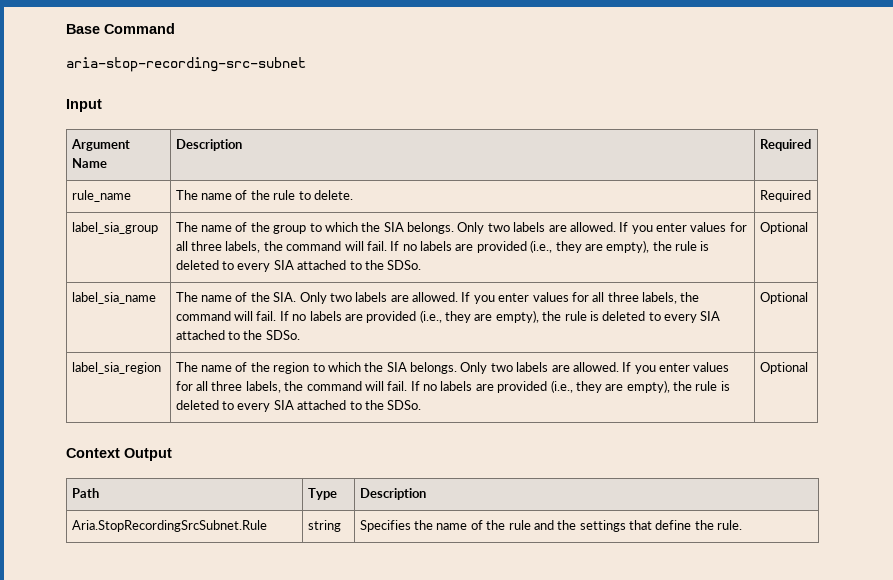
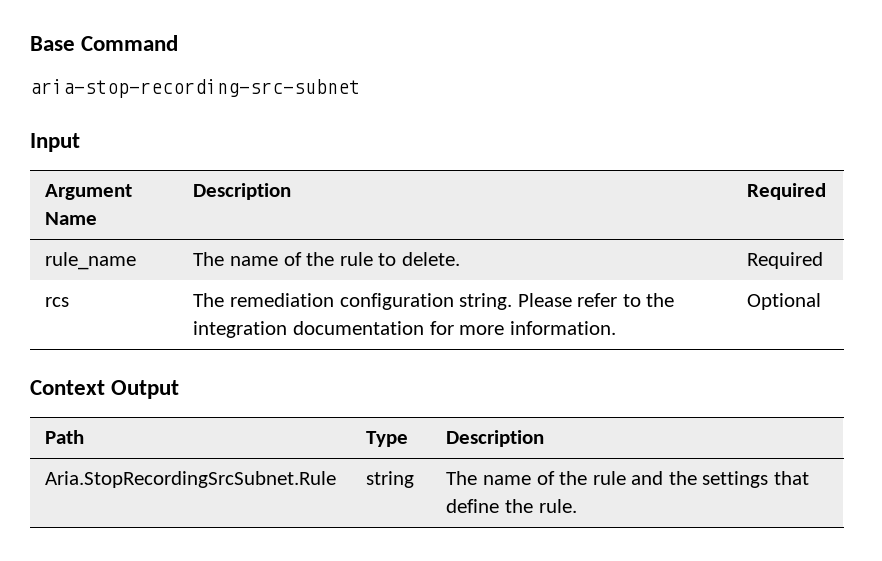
- label_sia_group | The name of the group to which the SIA belongs. Only two labels are allowed. If you enter values for all three labels, the command will fail. If no labels are provided (i.e., they are empty), the rule is deleted to every SIA attached to the SDSo. | Optional
- label_sia_name | The name of the SIA. Only two labels are allowed. If you enter values for all three labels, the command will fail. If no labels are provided (i.e., they are empty), the rule is deleted to every SIA attached to the SDSo. | Optional
- label_sia_region | The name of the region to which the SIA belongs. Only two labels are allowed. If you enter values for all three labels, the command will fail. If no labels are provided (i.e., they are empty), the rule is deleted to every SIA attached to the SDSo.
+ rcs | The remediation configuration string. Please refer to the integration documentation for more information.
- Aria.StopRecordingSrcSubnet.Rule | string | Specifies the name of the rule and the settings that define the rule.
+ Aria.StopRecordingSrcSubnet.Rule | string | The name of the rule and the settings that define the rule.

